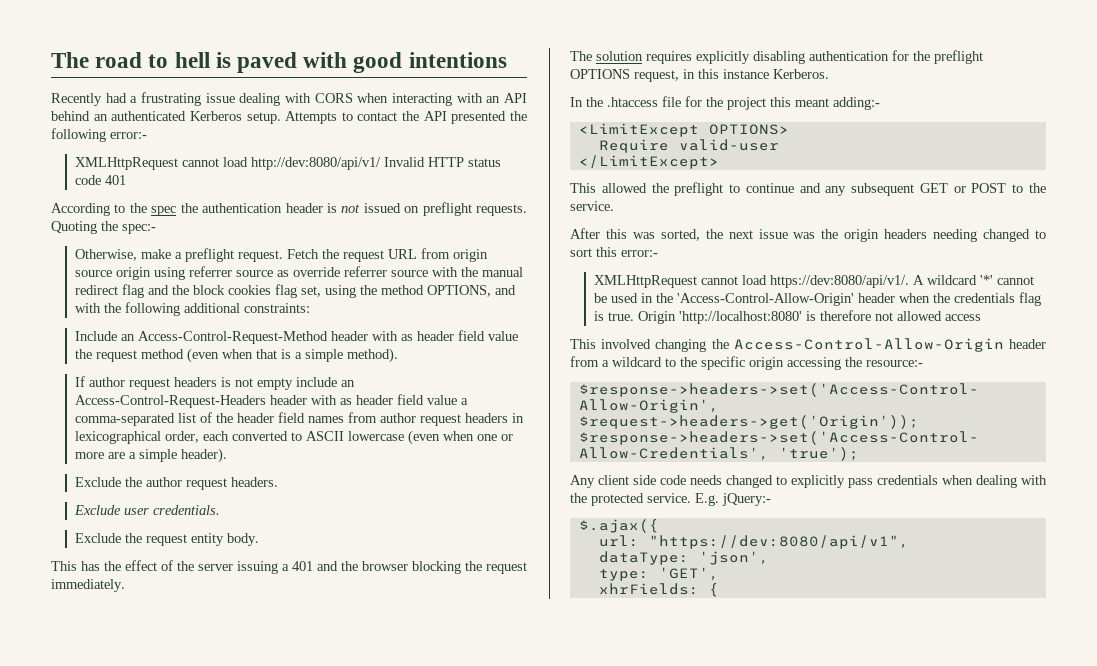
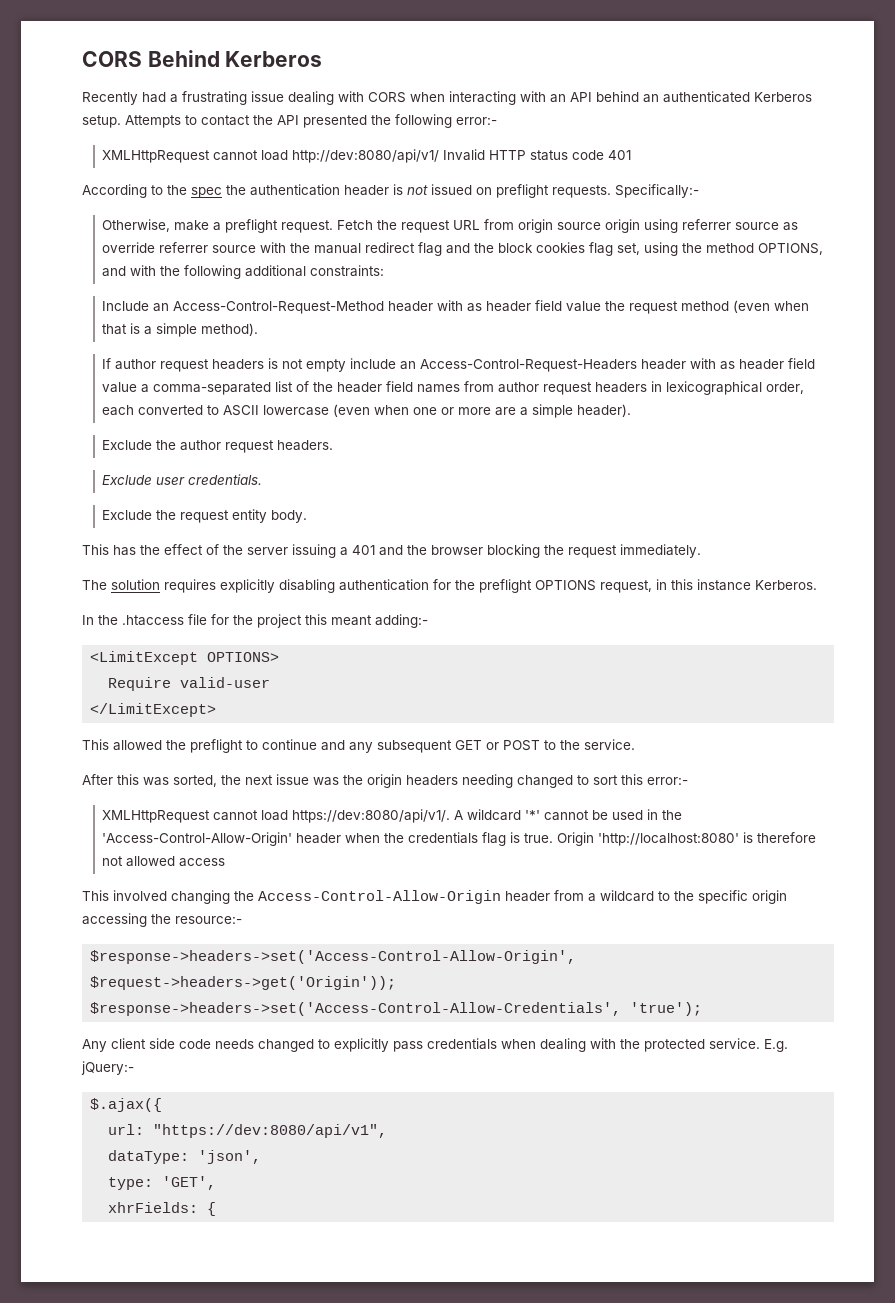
- The road to hell is paved with good intentions
+ CORS Behind Kerberos
- Quoting the spec:-
+ Specifically:-

